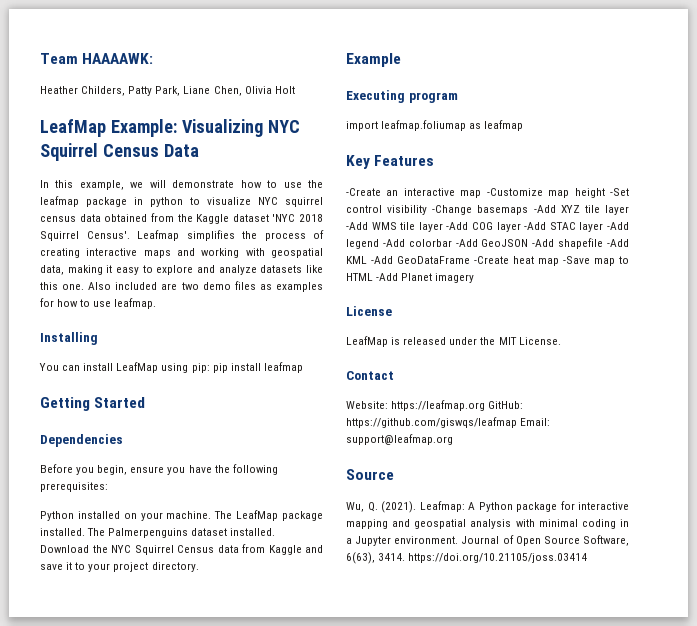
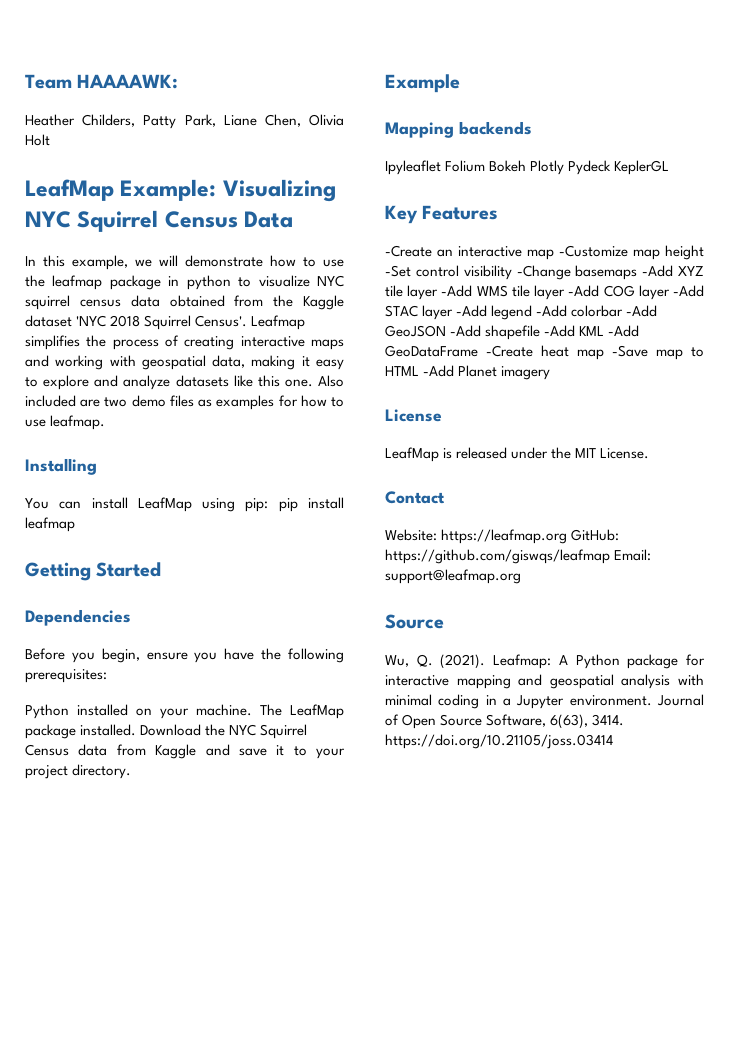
- The Palmerpenguins dataset installed.
- Executing program
- import leafmap.foliumap as leafmap
+ Mapping backends
+ Ipyleaflet Folium Bokeh Plotly Pydeck KeplerGL

